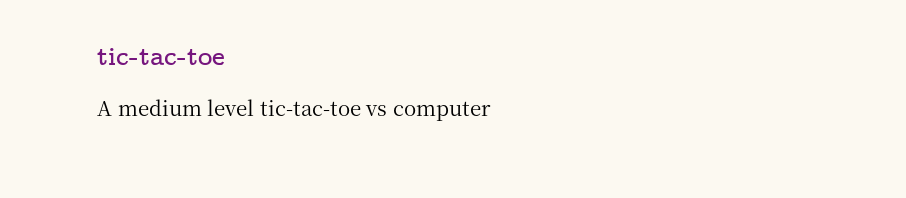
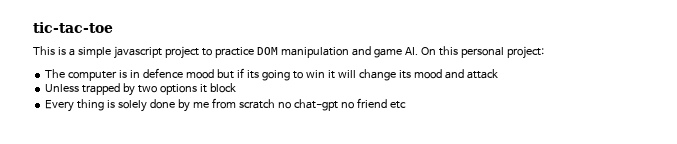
- A medium level tic-tac-toe vs computer
+ This is a simple javascript project to practice DOM manipulation and game AI. On this personal project:
+ The computer is in defence mood but if its going to win it will change its mood and attack
+ Unless trapped by two options it block
+ Every thing is solely done by me from scratch no chat-gpt no friend etc

